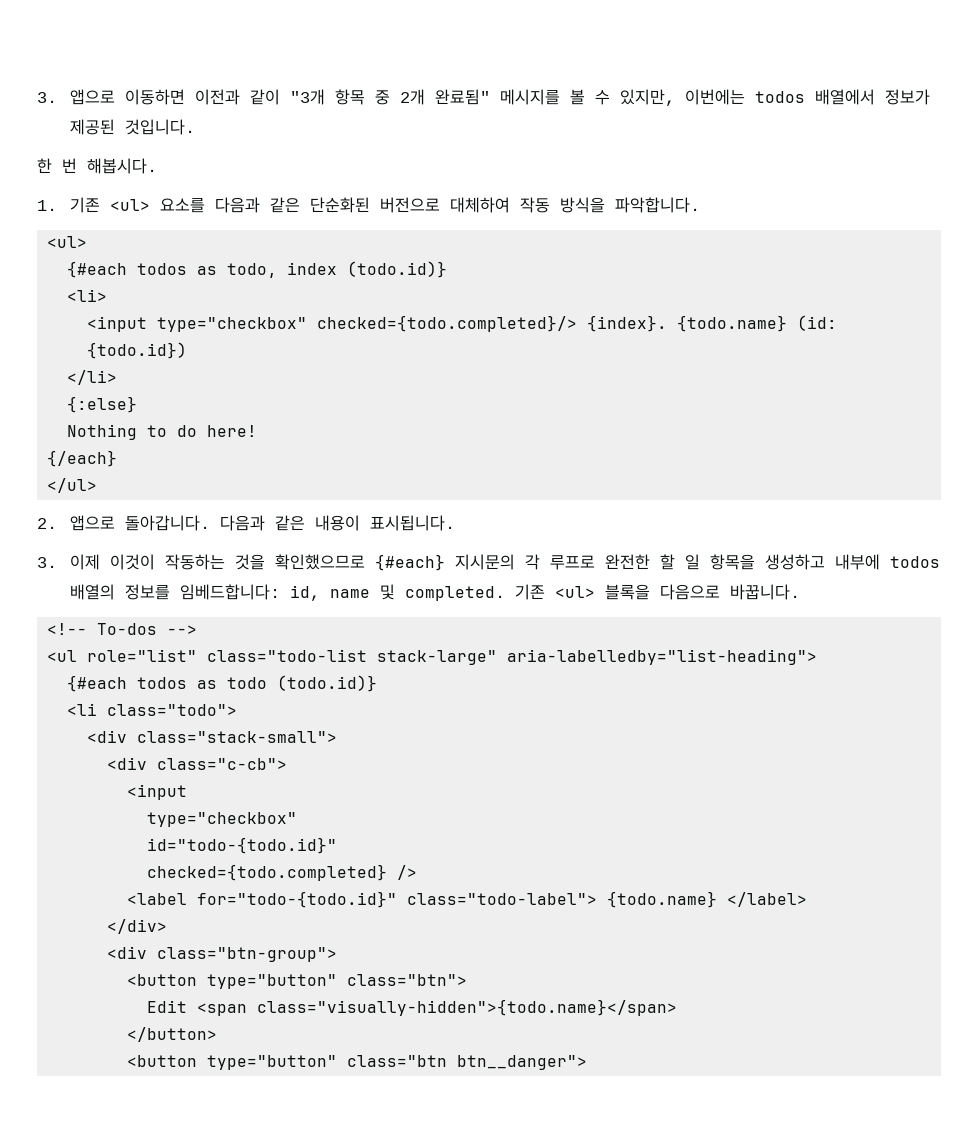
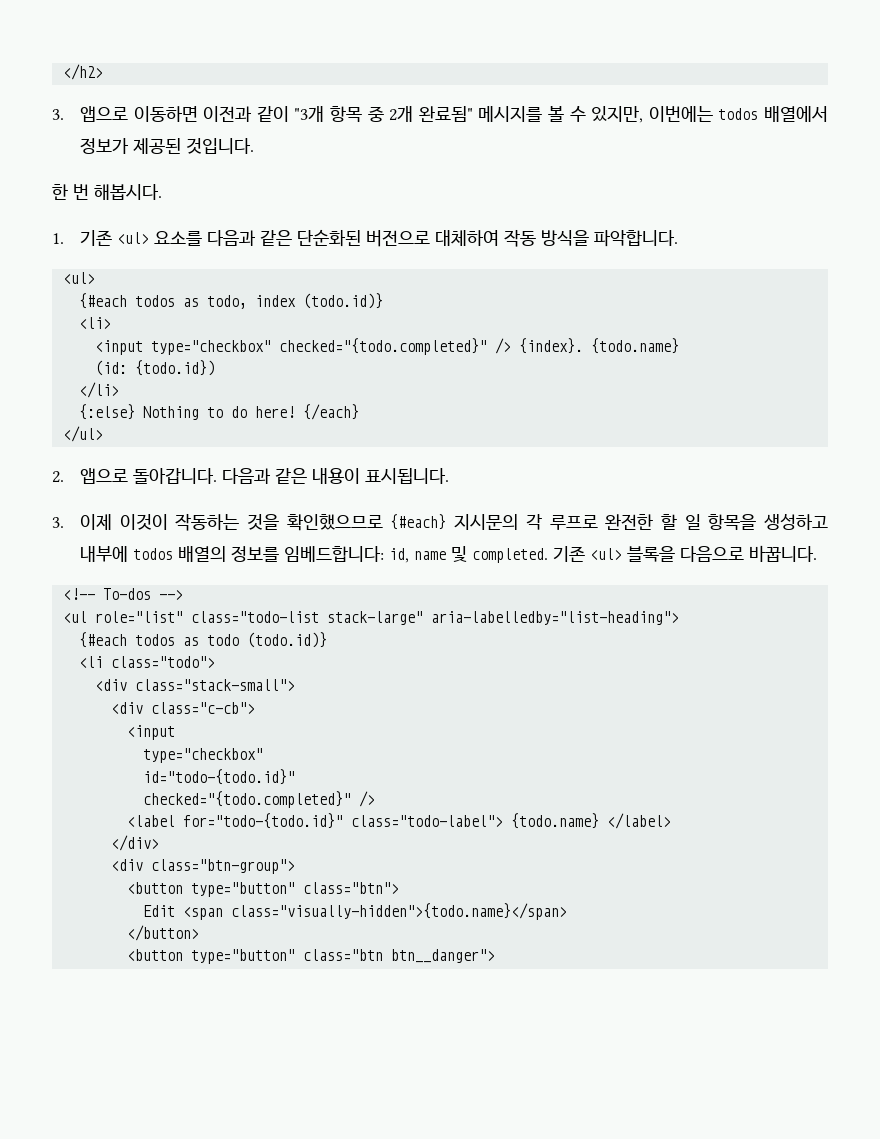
+ </h2>
- <input type="checkbox" checked={todo.completed}/> {index}. {todo.name} (id: {todo.id})
+ <input type="checkbox" checked="{todo.completed}" /> {index}. {todo.name}
+ (id: {todo.id})
- {:else}
- Nothing to do here!
- {/each}
+ {:else} Nothing to do here! {/each}
  id="todo-{todo.id}"
- checked={todo.completed} />
+ checked="{todo.completed}" />

